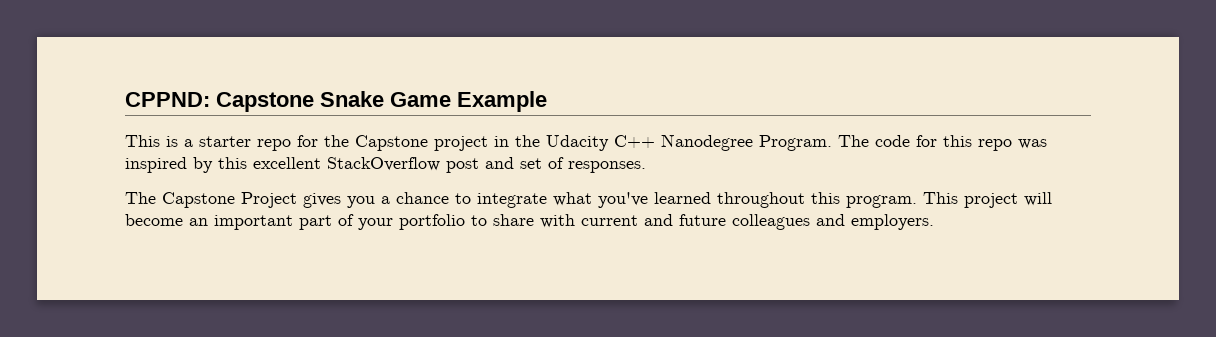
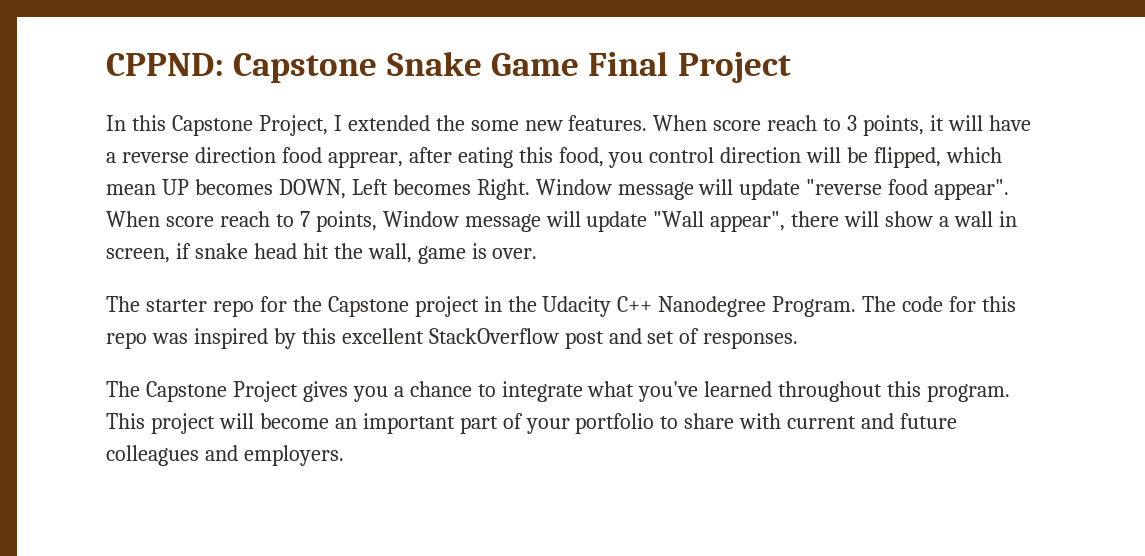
- CPPND: Capstone Snake Game Example
- This is a starter repo for the Capstone project in the Udacity C++ Nanodegree Program.
+ CPPND: Capstone Snake Game Final Project
+ In this Capstone Project, I extended the some new features. When score reach to 3 points, it will have a reverse direction food apprear, after eating this food, you control direction will be flipped, which mean UP becomes DOWN, Left becomes Right. Window message will update "reverse food appear". When score reach to 7 points, Window message will update "Wall appear", there will show a wall in screen, if snake head hit the wall, game is over.
+ The starter repo for the Capstone project in the Udacity C++ Nanodegree Program.

